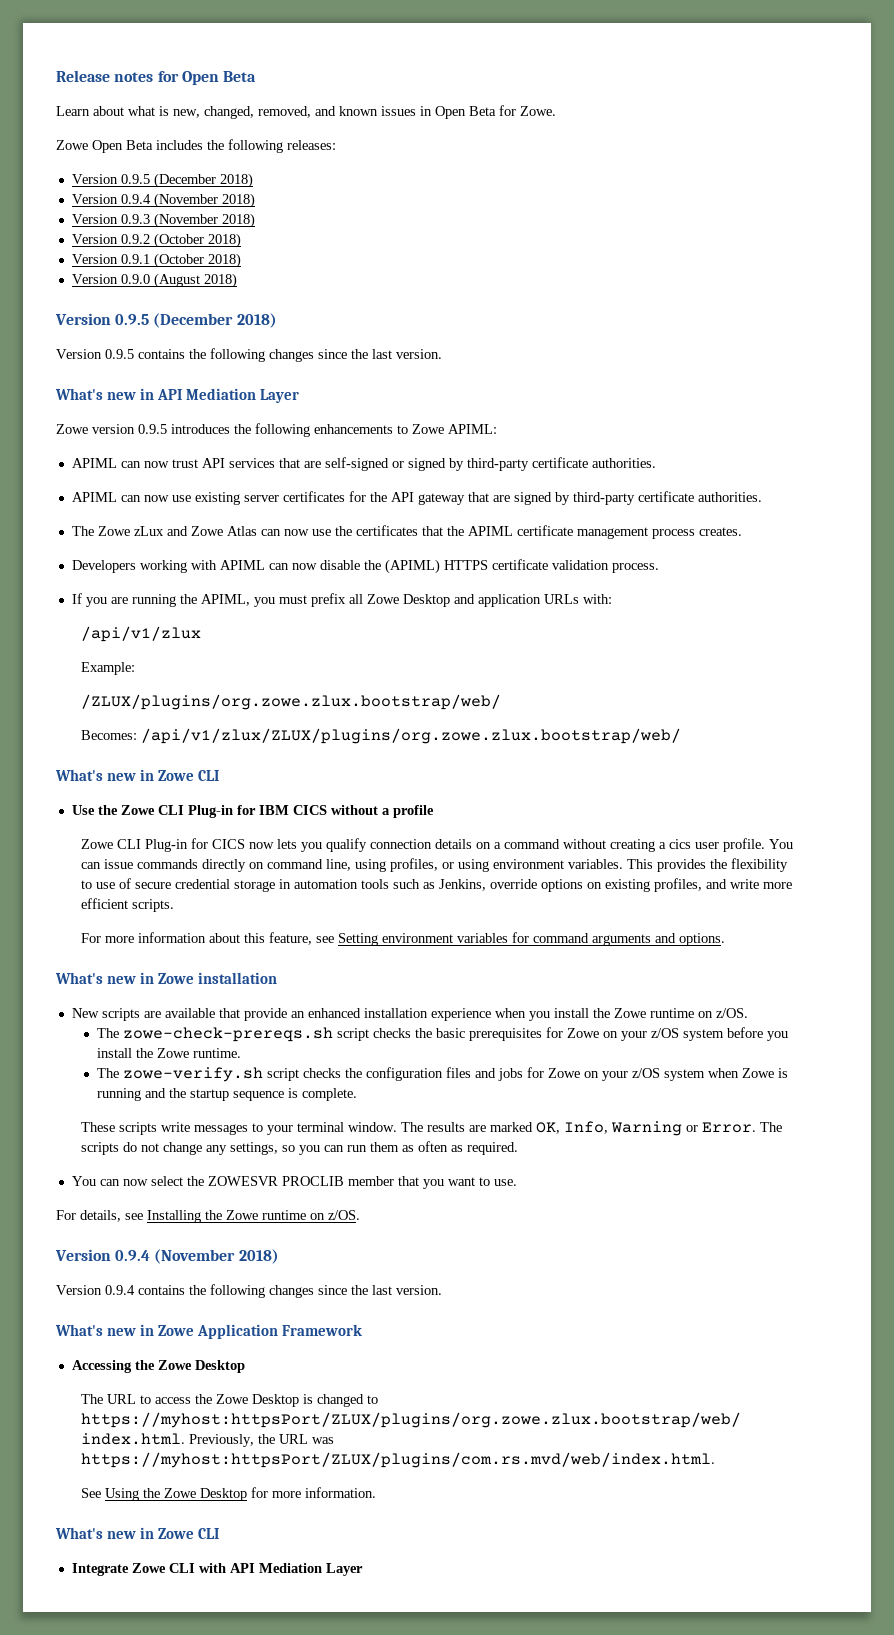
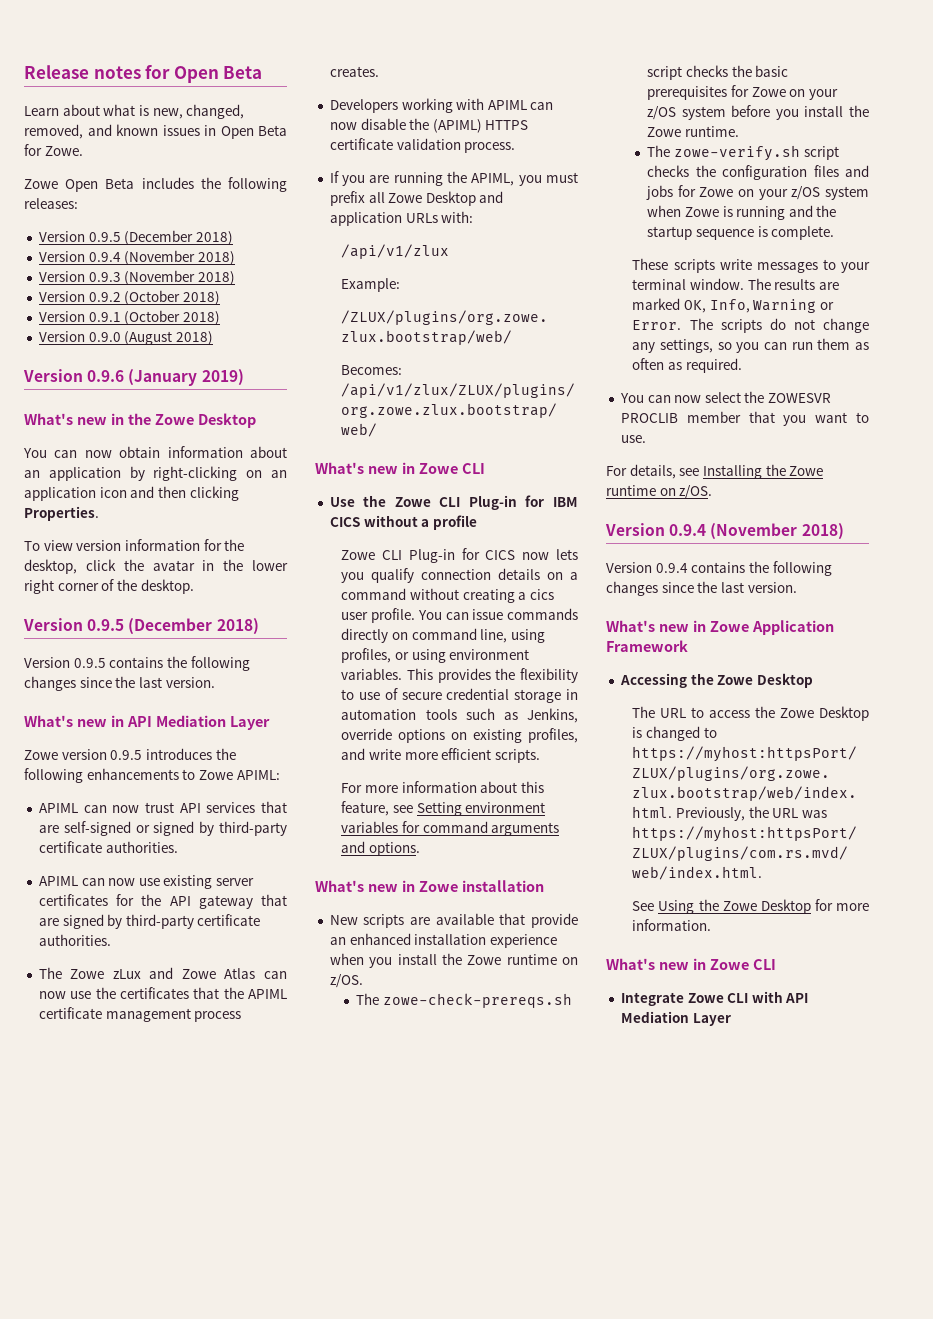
+ Version 0.9.6 (January 2019)
+ What's new in the Zowe Desktop
+ You can now obtain information about an application by right-clicking on an application icon and then clicking Properties.
+ To view version information for the desktop, click the avatar in the lower right corner of the desktop.

